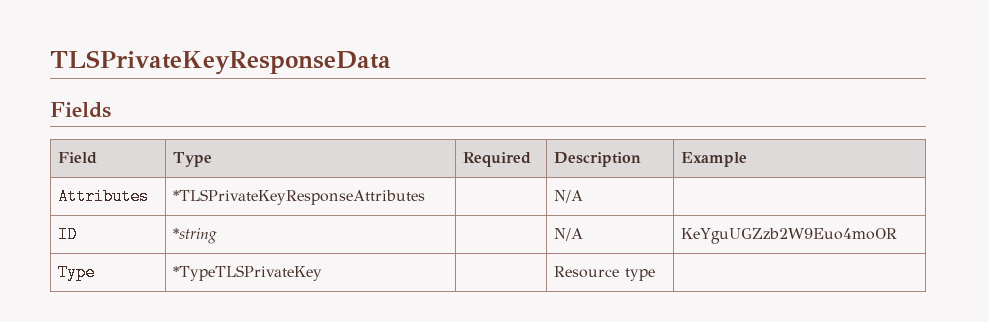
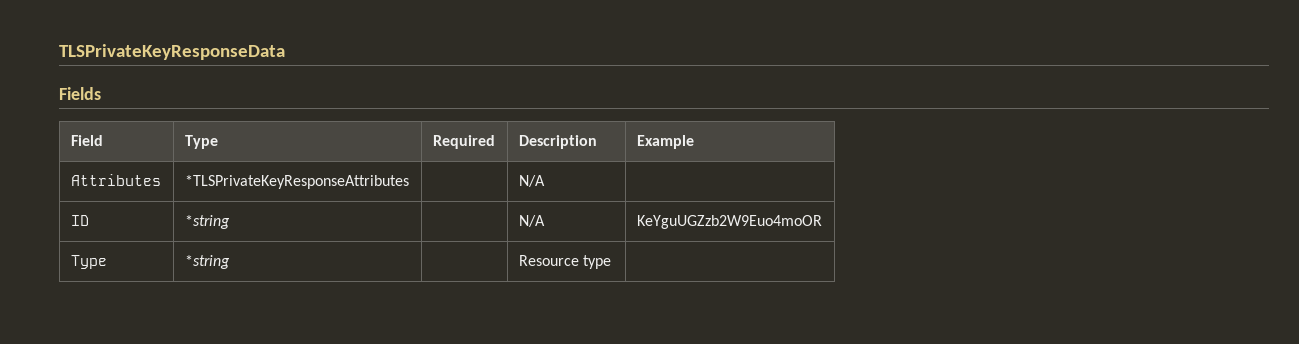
- Type | *TypeTLSPrivateKey | | Resource type |
+ Type | *string | | Resource type |

